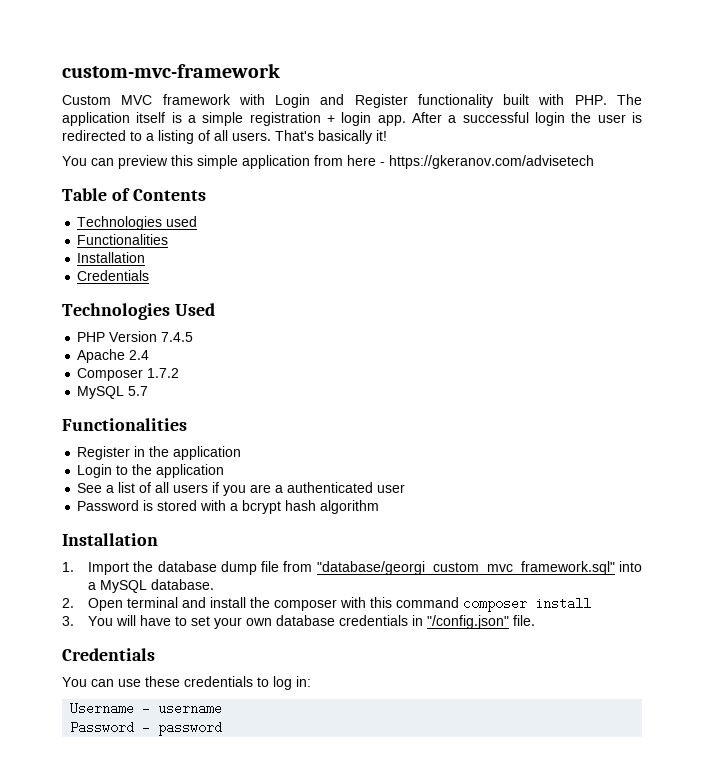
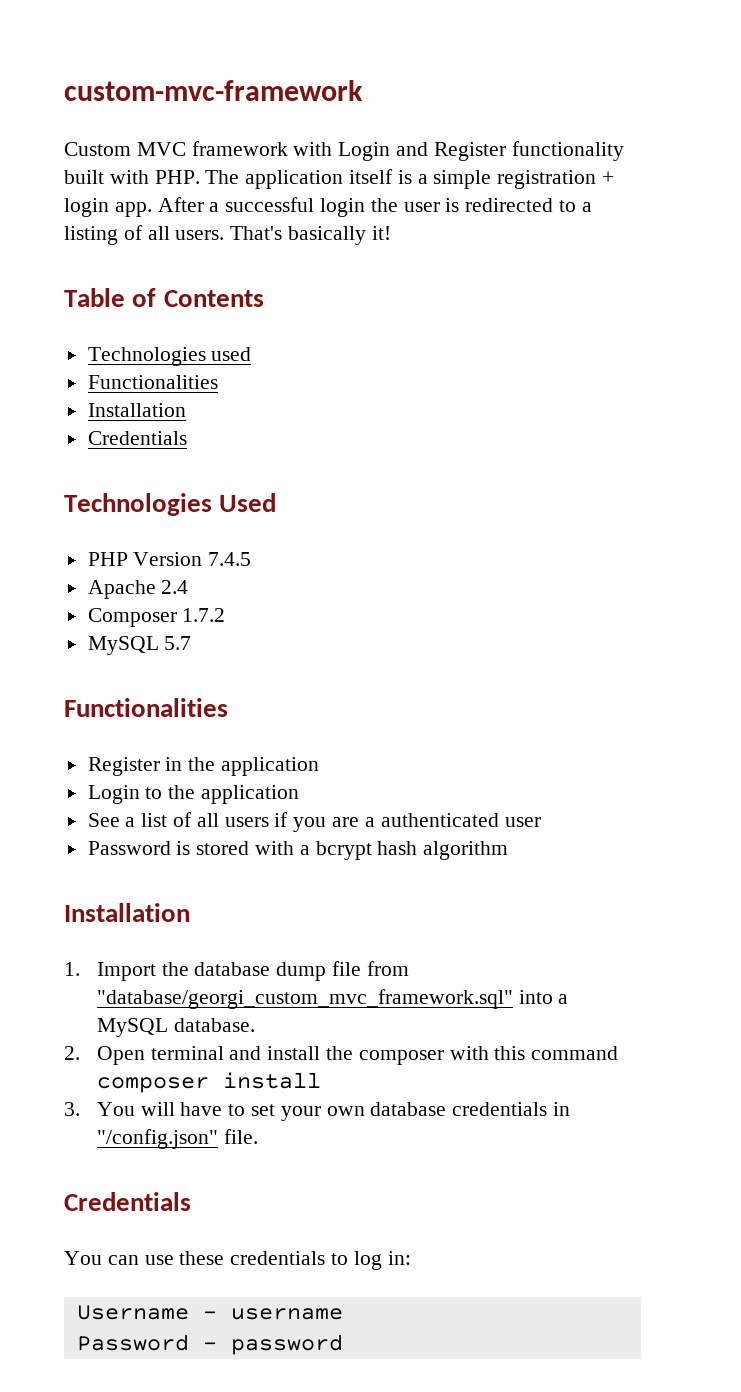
- You can preview this simple application from here - https://gkeranov.com/advisetech

